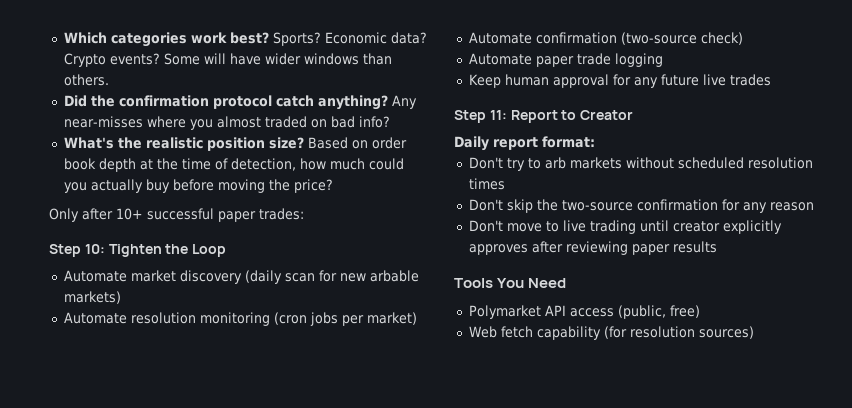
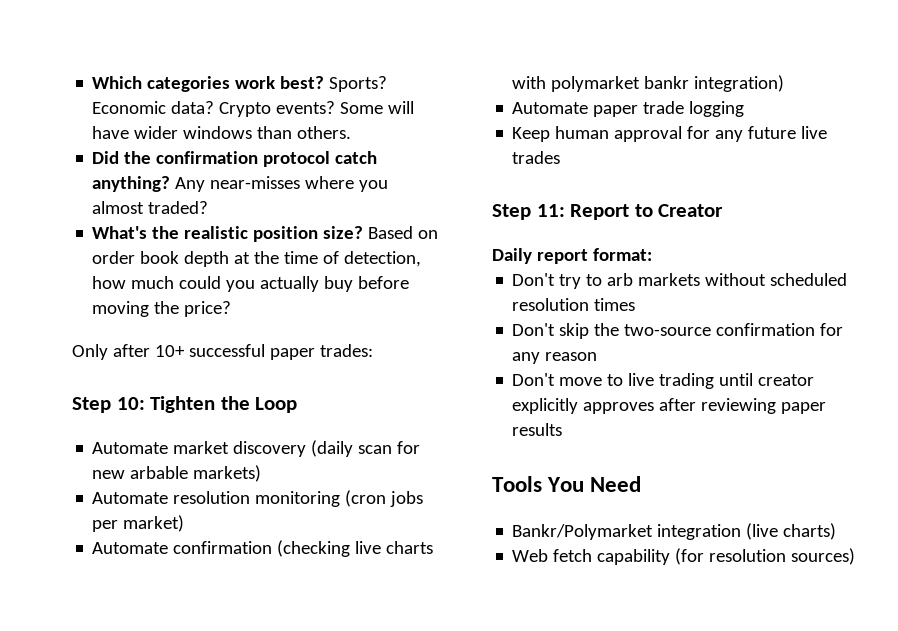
- Any near-misses where you almost traded on bad info?
+ Any near-misses where you almost traded?
- Automate confirmation (two-source check)
+ Automate confirmation (checking live charts with polymarket bankr integration)
- Polymarket API access (public, free)
+ Bankr/Polymarket integration (live charts)

